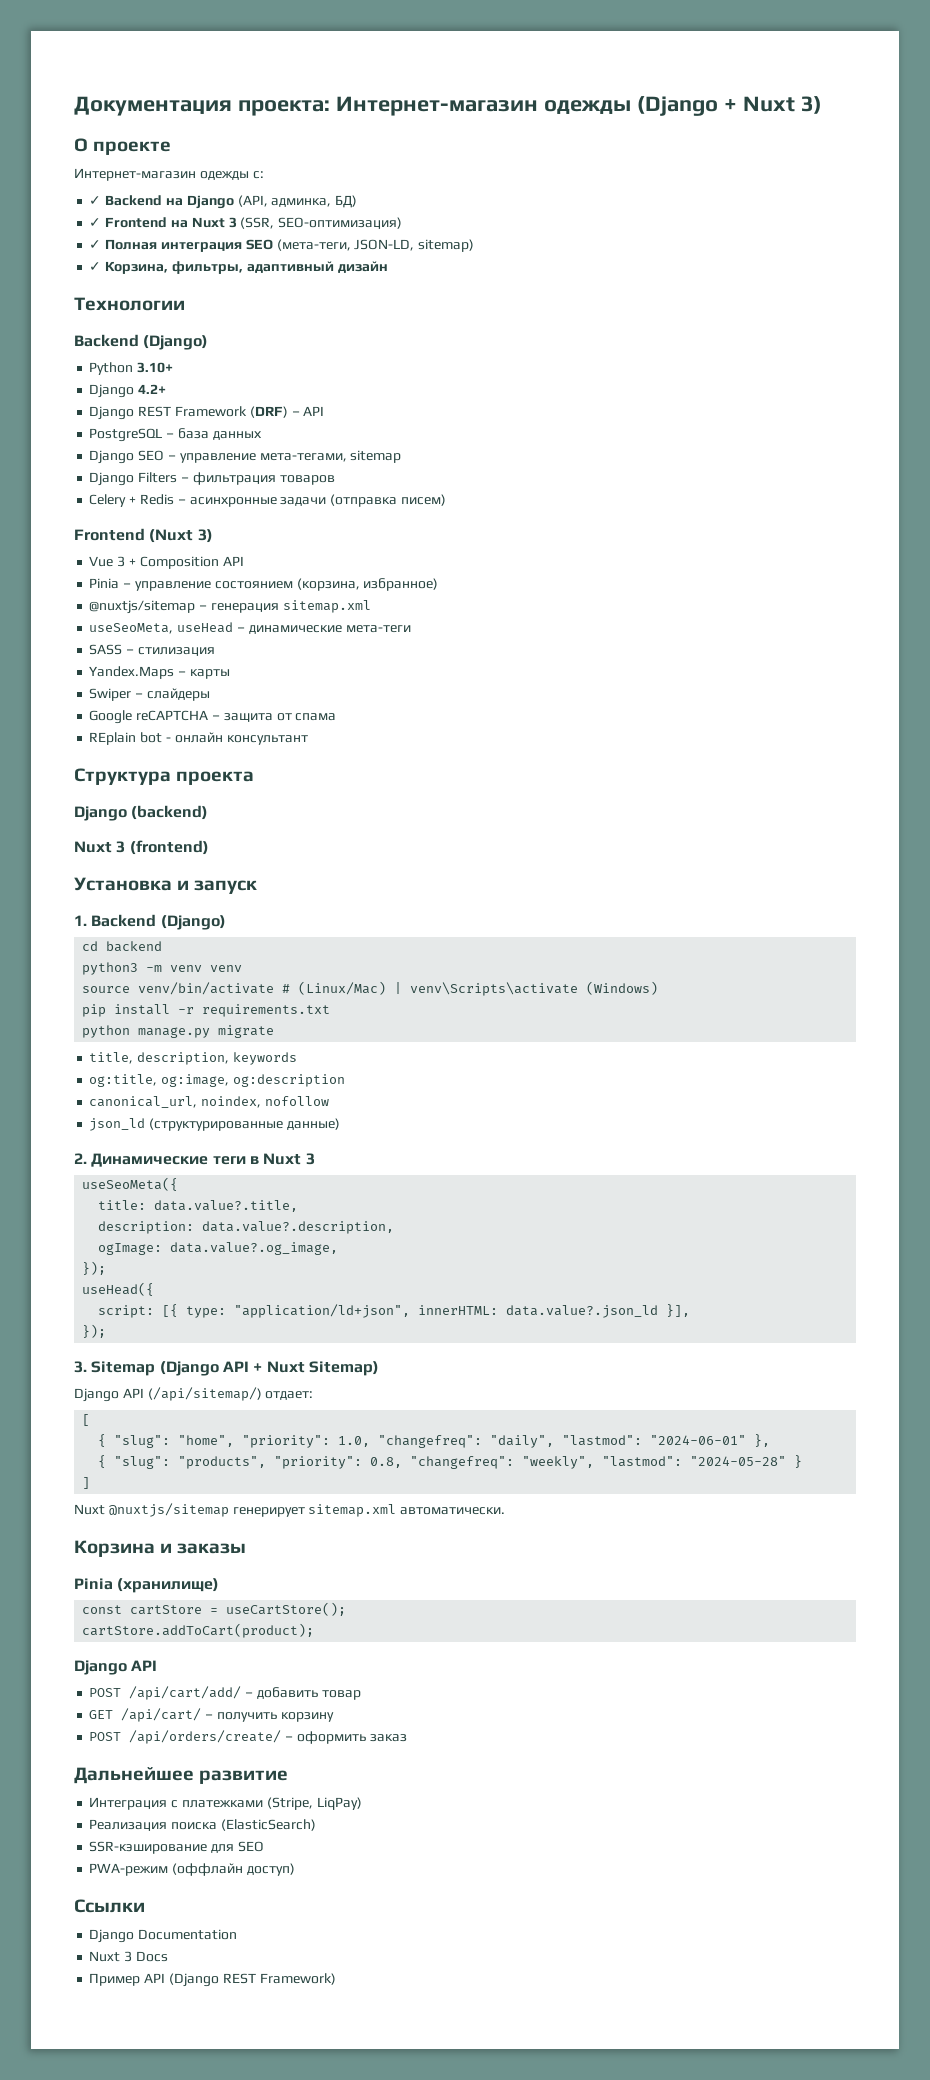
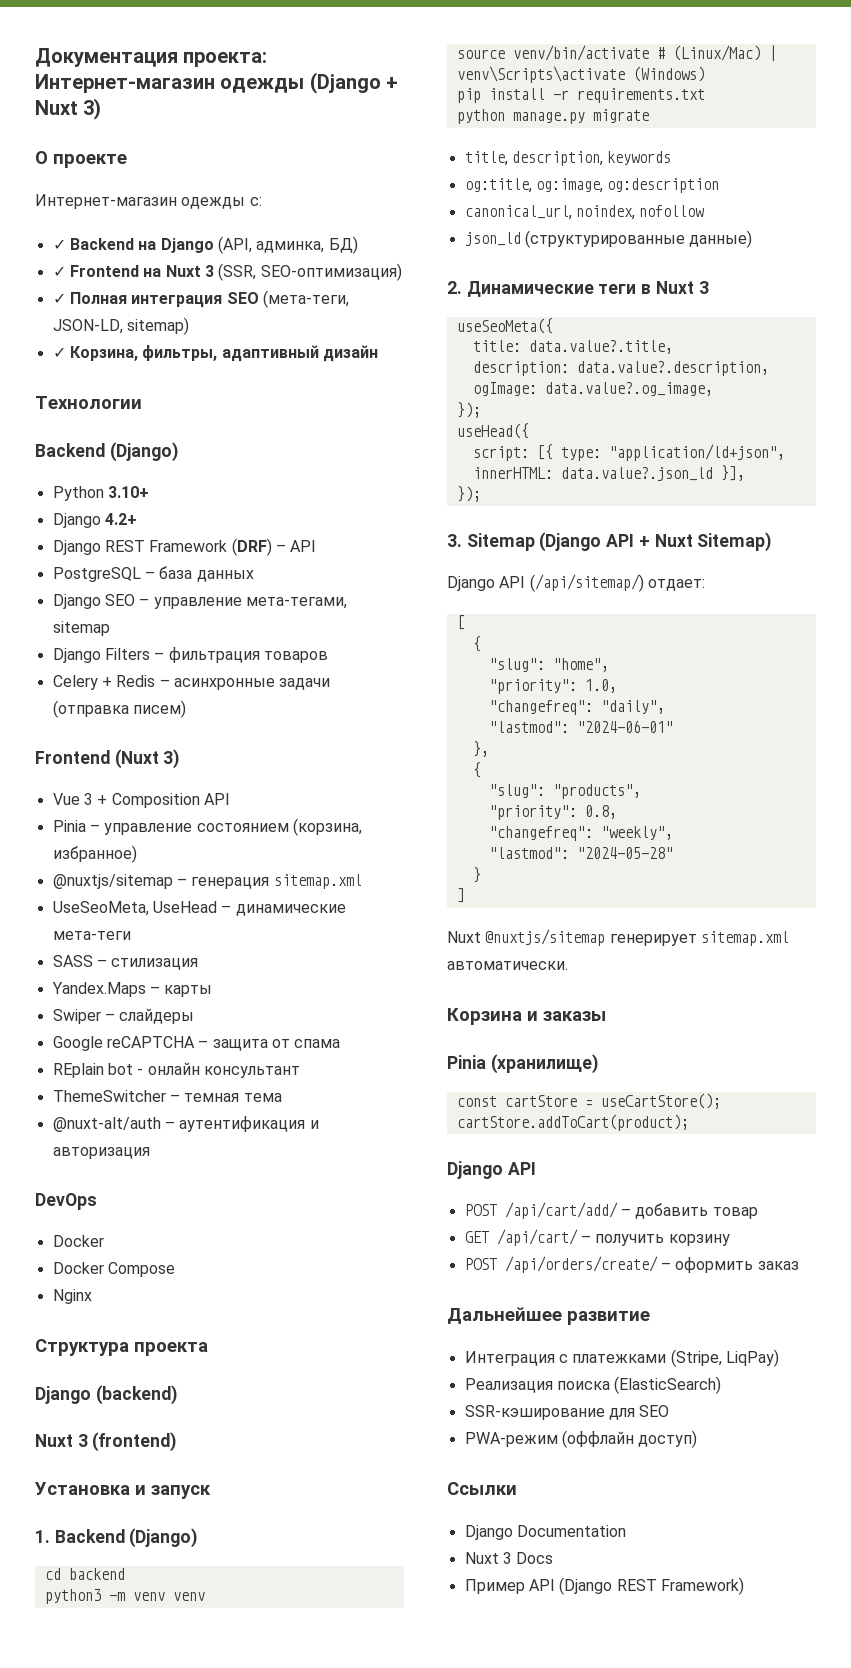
- useSeoMeta, useHead – динамические мета-теги
+ UseSeoMeta, UseHead – динамические мета-теги
+ ThemeSwitcher – темная тема
+ @nuxt-alt/auth – аутентификация и авторизация
+ DevOps
+ Docker
+ Docker Compose
+ Nginx
  [
- { "slug": "home", "priority": 1.0, "changefreq": "daily", "lastmod": "2024-06-01" },
- { "slug": "products", "priority": 0.8, "changefreq": "weekly", "lastmod": "2024-05-28" }
+ {
+ "slug": "home",
+ "priority": 1.0,
+ "changefreq": "daily",
+ "lastmod": "2024-06-01"
+ },
+ {
+ "slug": "products",
+ "priority": 0.8,
+ "changefreq": "weekly",
+ "lastmod": "2024-05-28"
+ }

